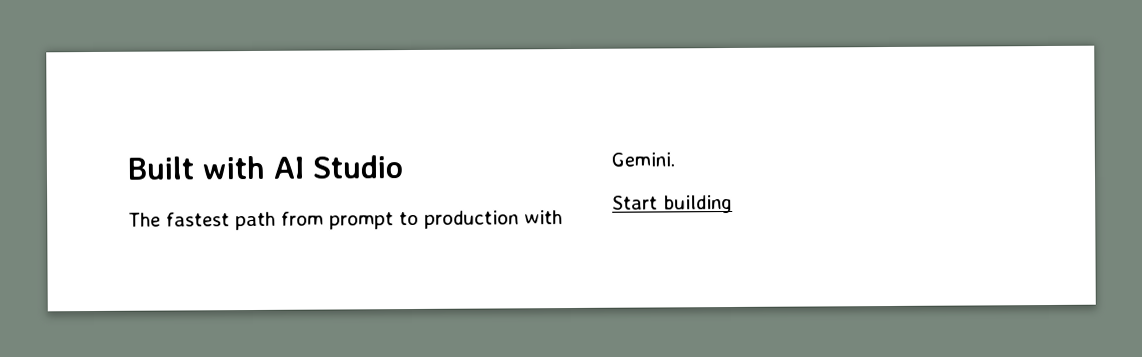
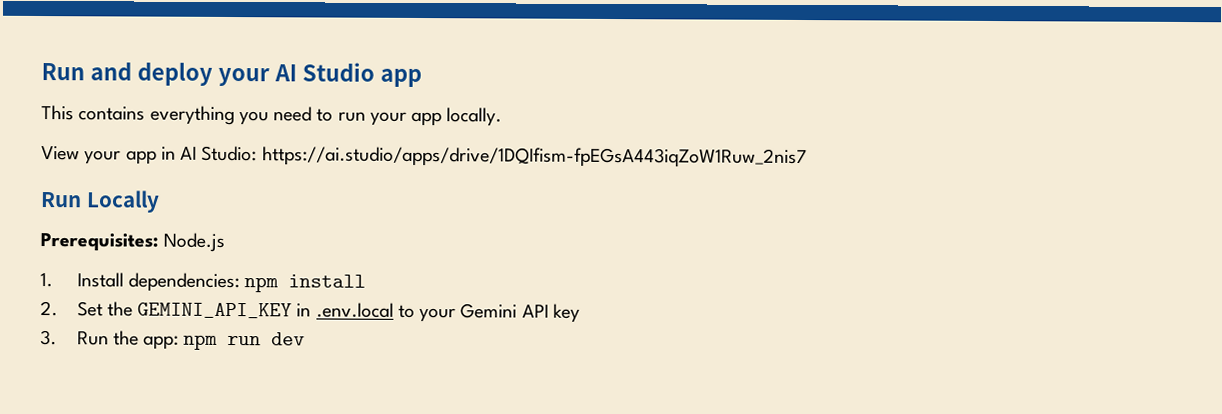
- Built with AI Studio
- The fastest path from prompt to production with Gemini.
- Start building
+ Run and deploy your AI Studio app
+ This contains everything you need to run your app locally.
+ View your app in AI Studio: https://ai.studio/apps/drive/1DQIfism-fpEGsA443iqZoW1Ruw_2nis7
+ Run Locally
+ Prerequisites: Node.js
+ 1. Install dependencies: npm install
+ 2. Set the GEMINI_API_KEY in .env.local to your Gemini API key
+ 3. Run the app: npm run dev

